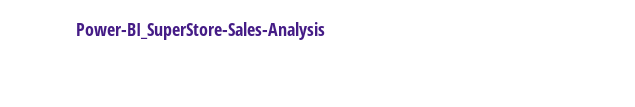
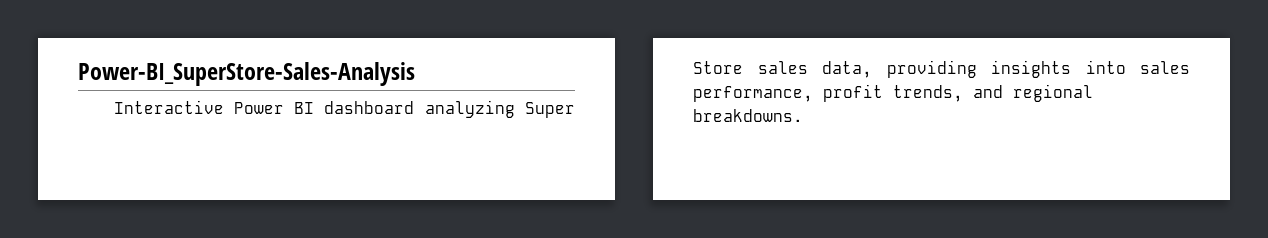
+ Interactive Power BI dashboard analyzing Super Store sales data, providing insights into sales performance, profit trends, and regional breakdowns.

